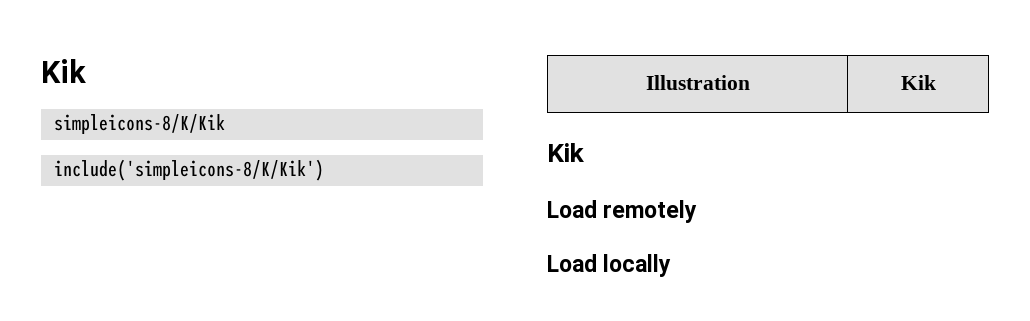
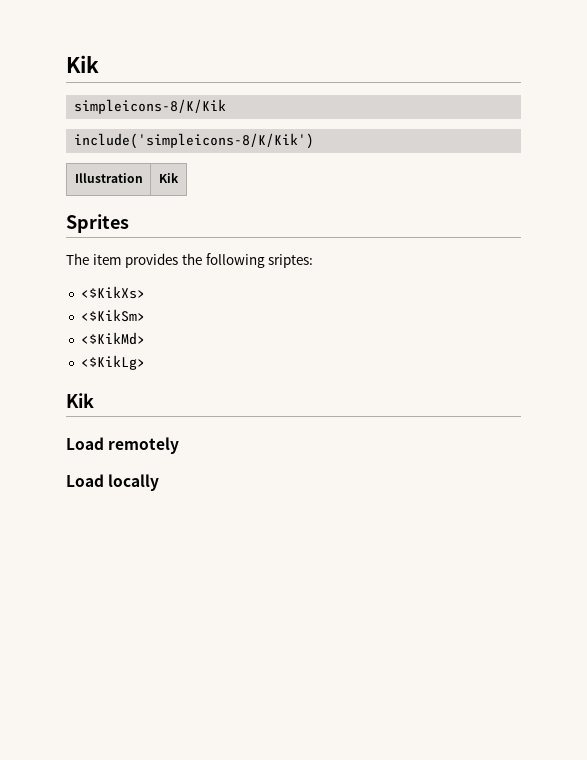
+ Sprites
+ The item provides the following sriptes:
+ <$KikXs>
+ <$KikSm>
+ <$KikMd>
+ <$KikLg>

